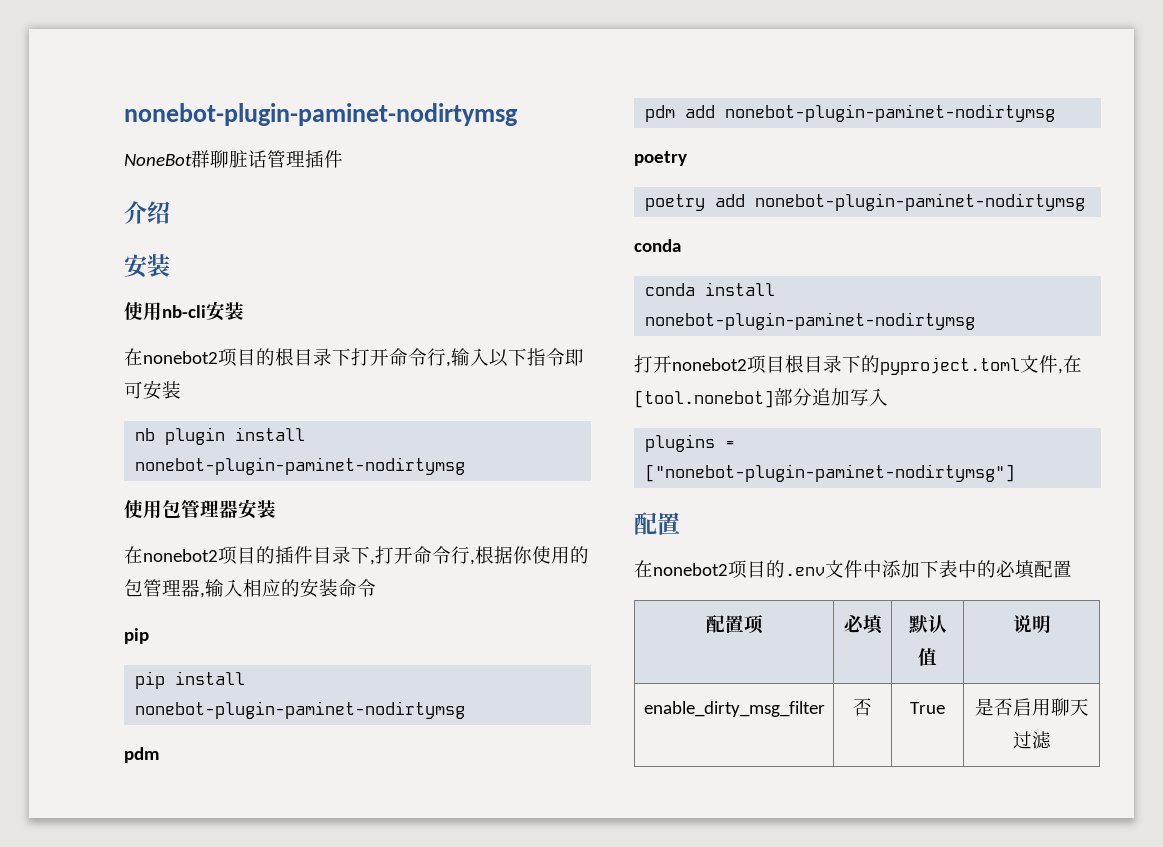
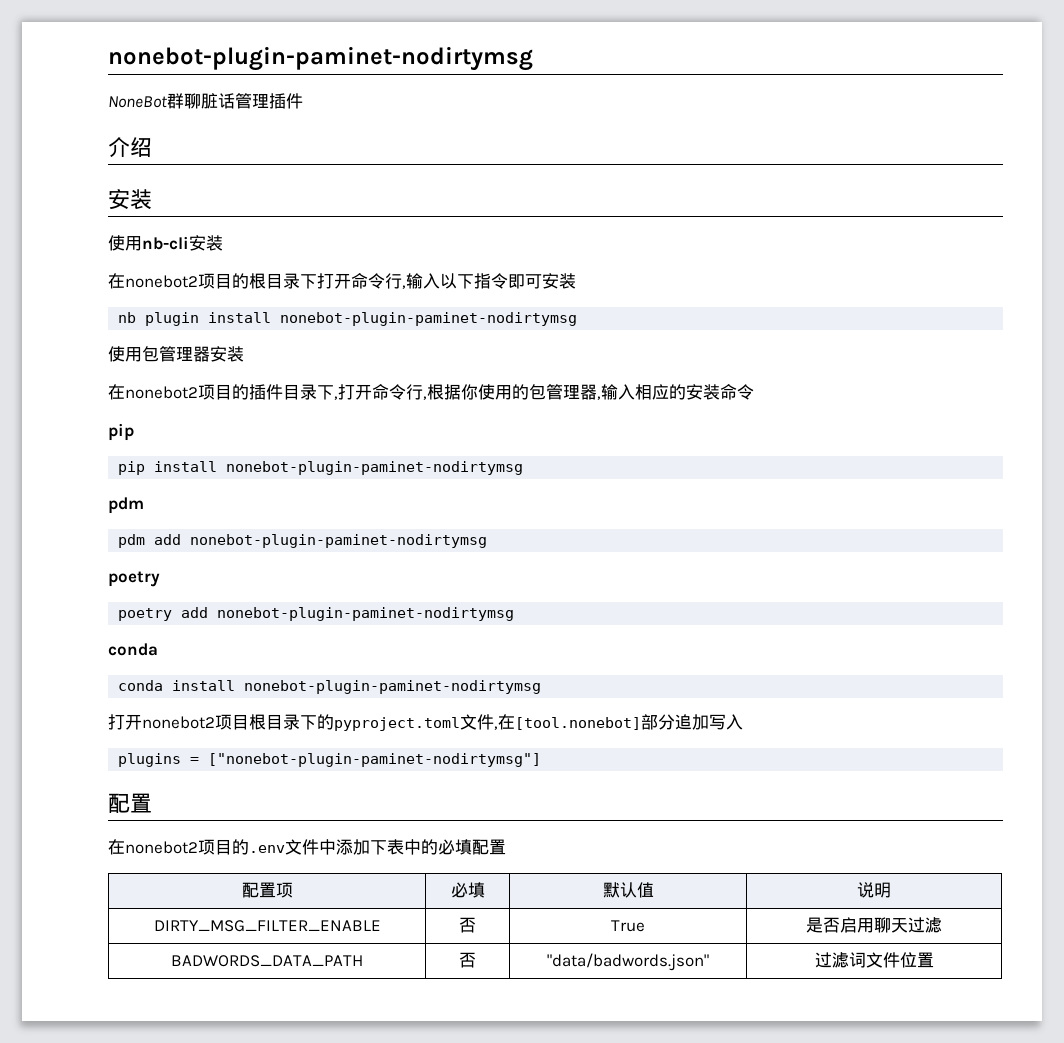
- enable_dirty_msg_filter | 否 | True | 是否启用聊天过滤
+ DIRTY_MSG_FILTER_ENABLE | 否 | True | 是否启用聊天过滤
+ BADWORDS_DATA_PATH | 否 | "data/badwords.json" | 过滤词文件位置

